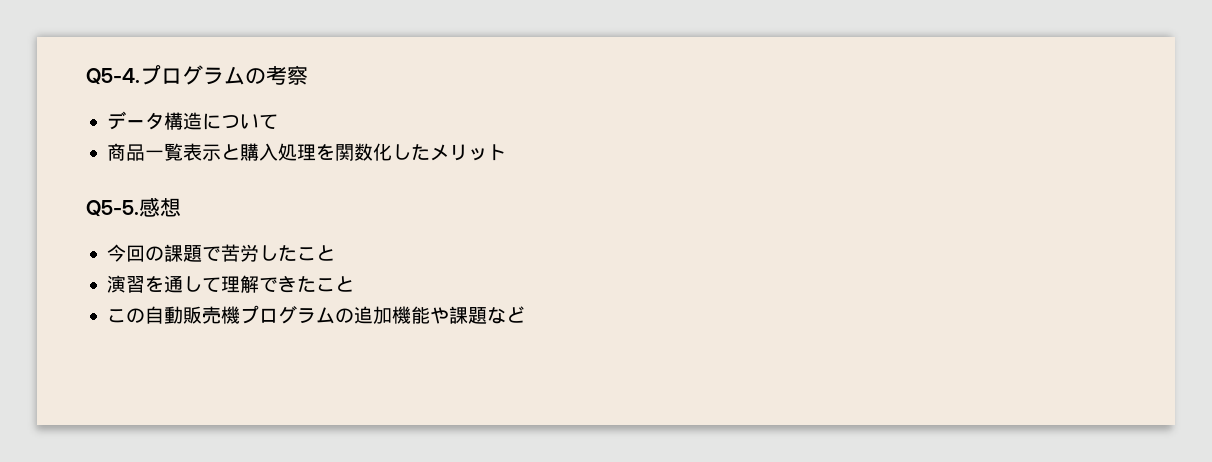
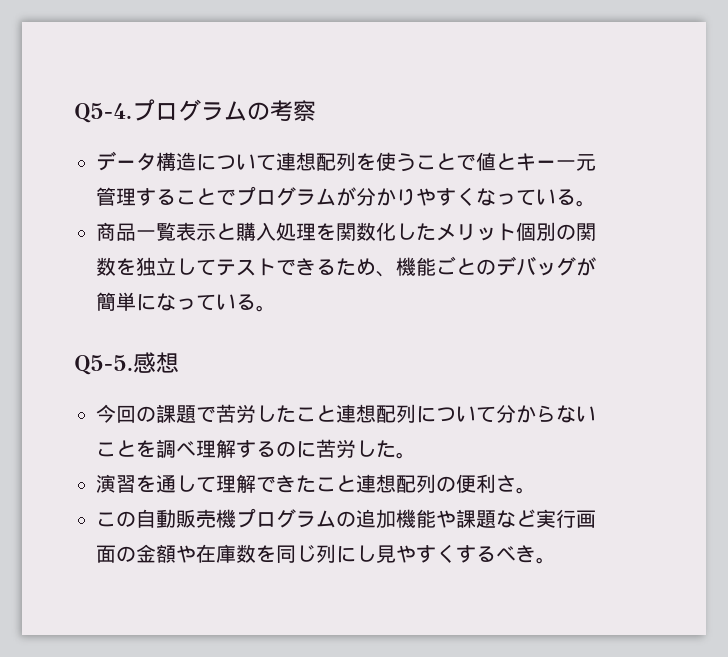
- データ構造について
+ データ構造について連想配列を使うことで値とキー一元管理することでプログラムが分かりやすくなっている。
- 商品一覧表示と購入処理を関数化したメリット
+ 商品一覧表示と購入処理を関数化したメリット個別の関数を独立してテストできるため、機能ごとのデバッグが簡単になっている。
- 今回の課題で苦労したこと
+ 今回の課題で苦労したこと連想配列について分からないことを調べ理解するのに苦労した。
- 演習を通して理解できたこと
+ 演習を通して理解できたこと連想配列の便利さ。
- この自動販売機プログラムの追加機能や課題など
+ この自動販売機プログラムの追加機能や課題など実行画面の金額や在庫数を同じ列にし見やすくするべき。

